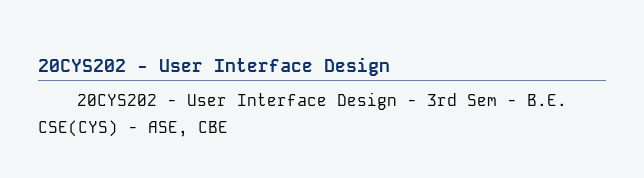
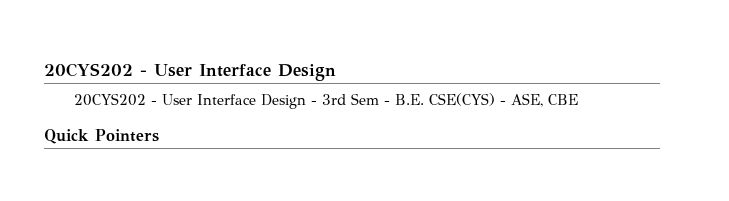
+ Quick Pointers

